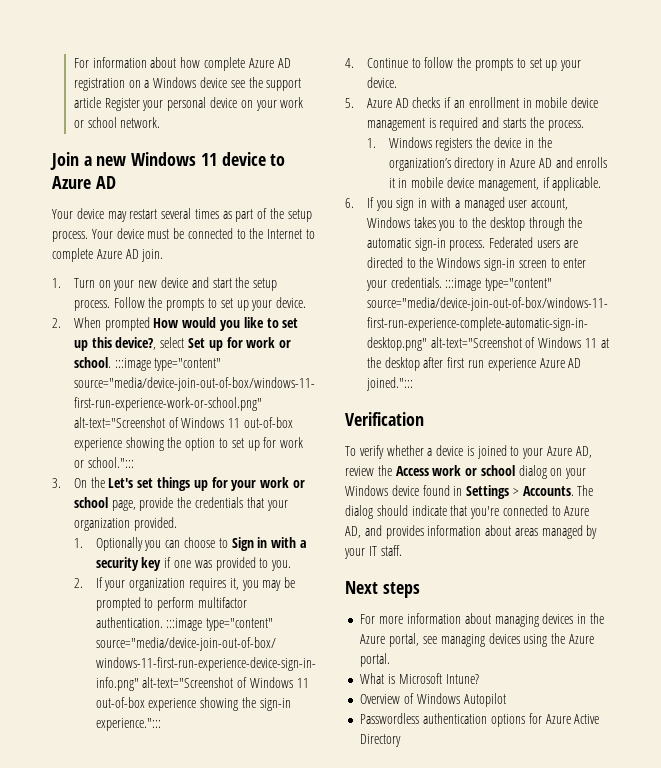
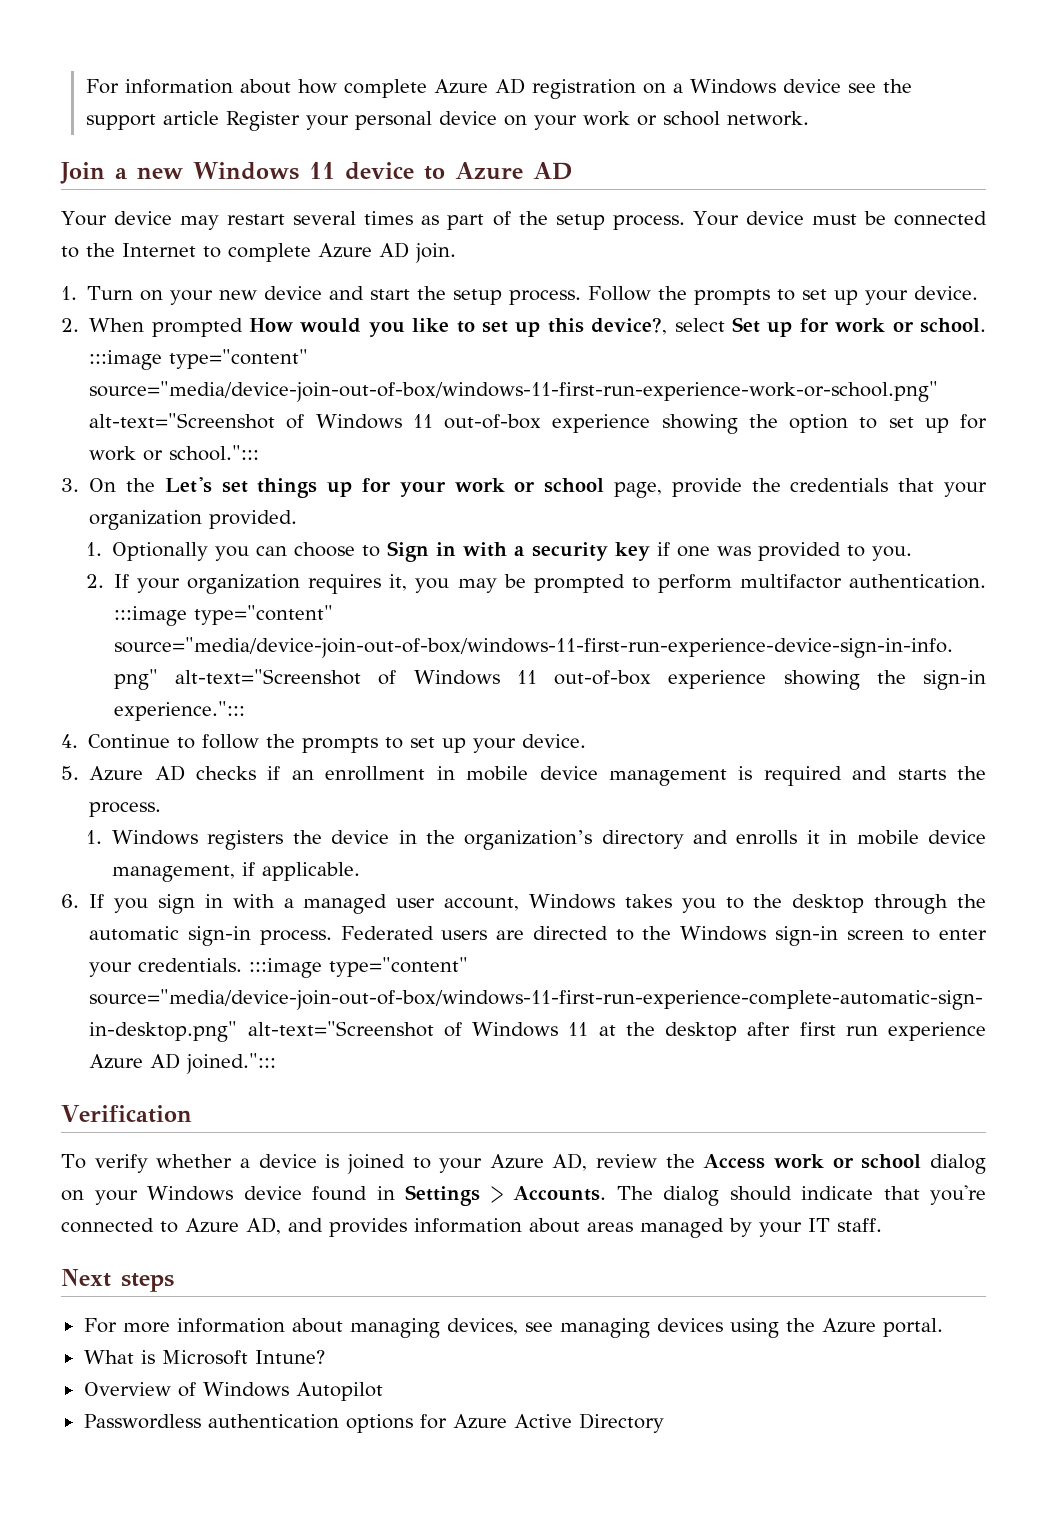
- 1. Windows registers the device in the organization’s directory in Azure AD and enrolls it in mobile device management, if applicable.
+ 1. Windows registers the device in the organization’s directory and enrolls it in mobile device management, if applicable.
- For more information about managing devices in the Azure portal, see managing devices using the Azure portal.
+ For more information about managing devices, see managing devices using the Azure portal.

